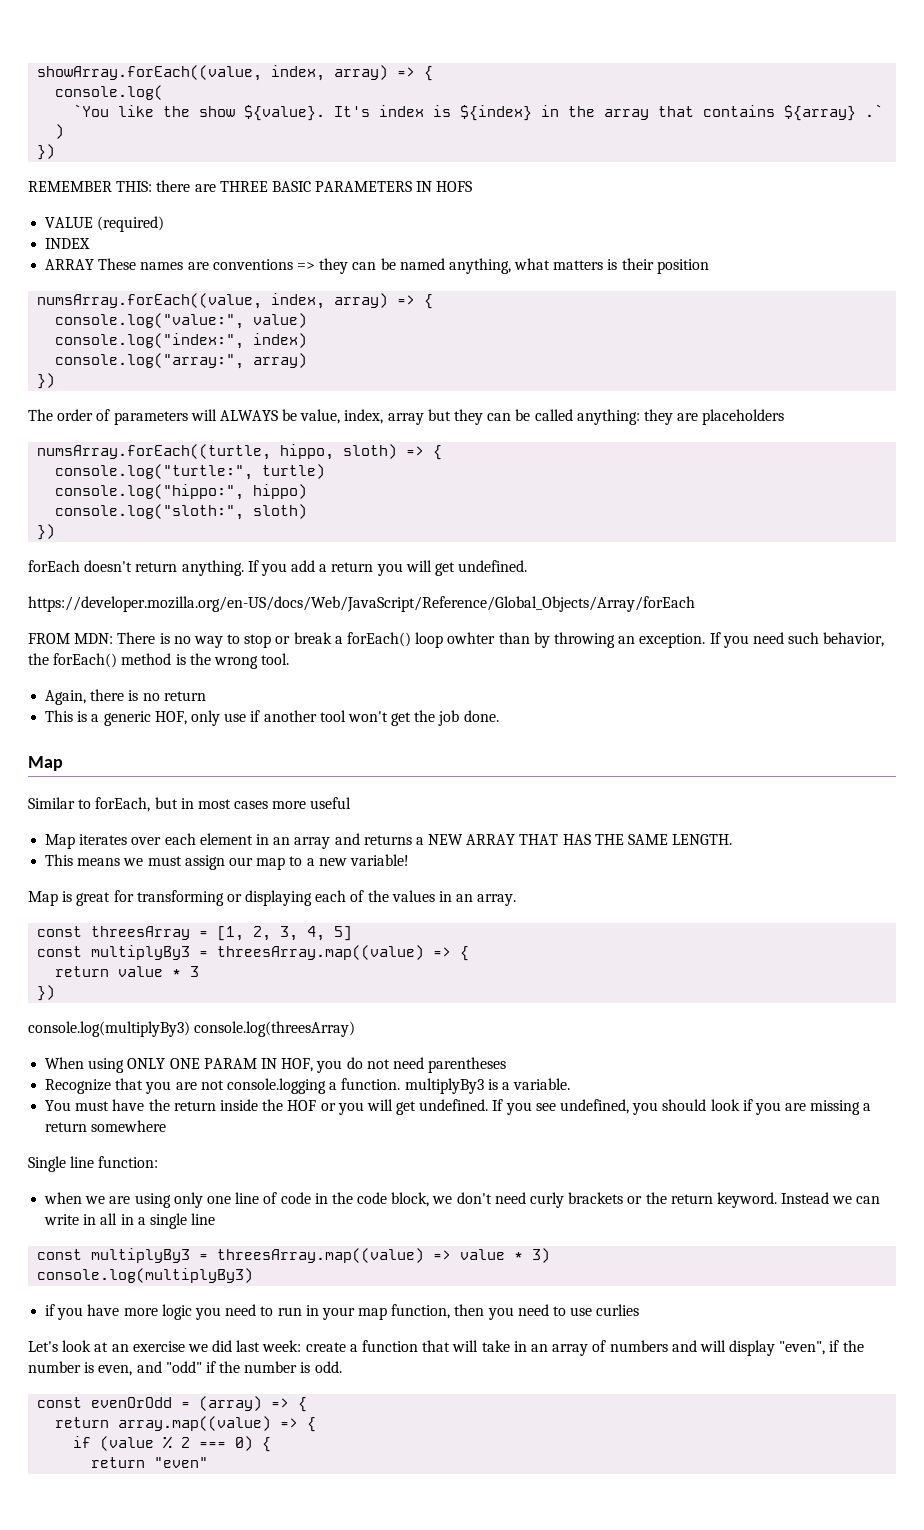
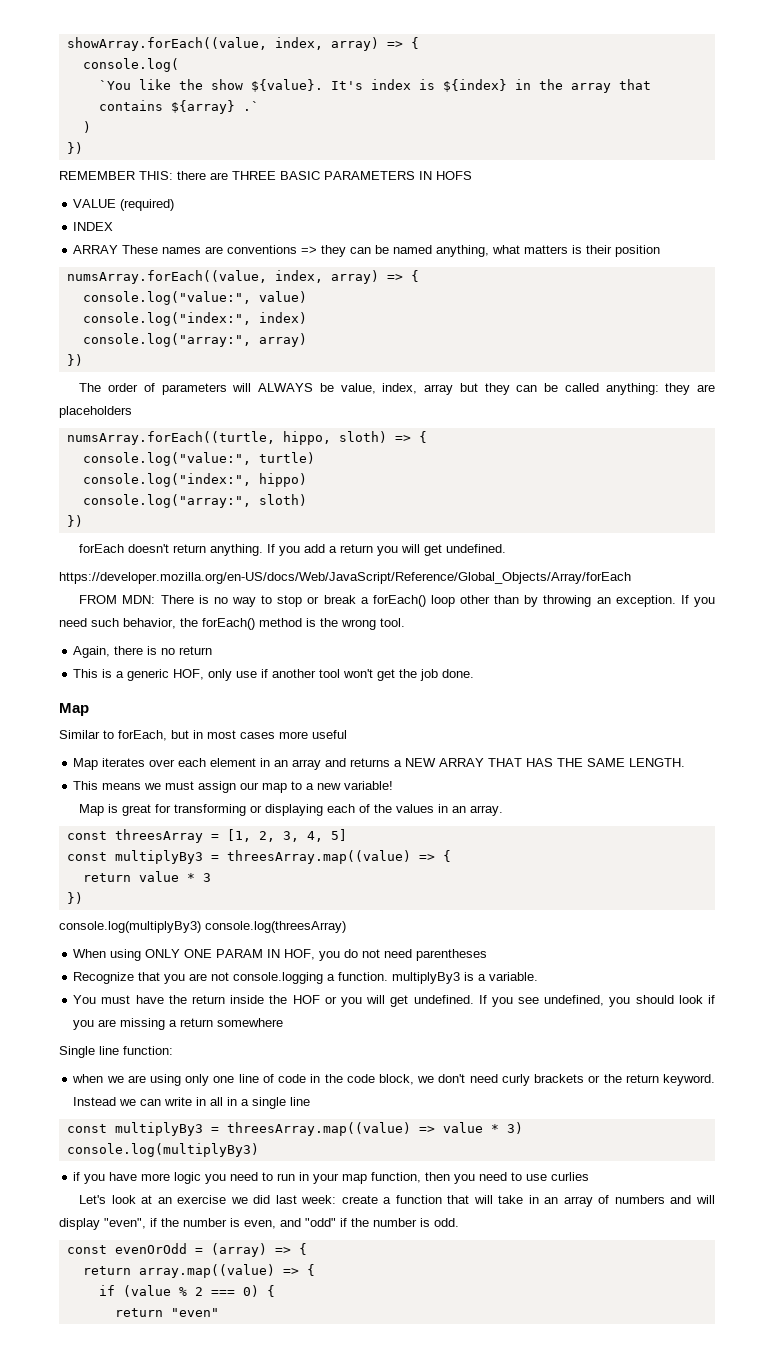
- console.log("turtle:", turtle)
+ console.log("value:", turtle)
- console.log("hippo:", hippo)
+ console.log("index:", hippo)
- console.log("sloth:", sloth)
+ console.log("array:", sloth)
- FROM MDN: There is no way to stop or break a forEach() loop owhter than by throwing an exception.
+ FROM MDN: There is no way to stop or break a forEach() loop other than by throwing an exception.

